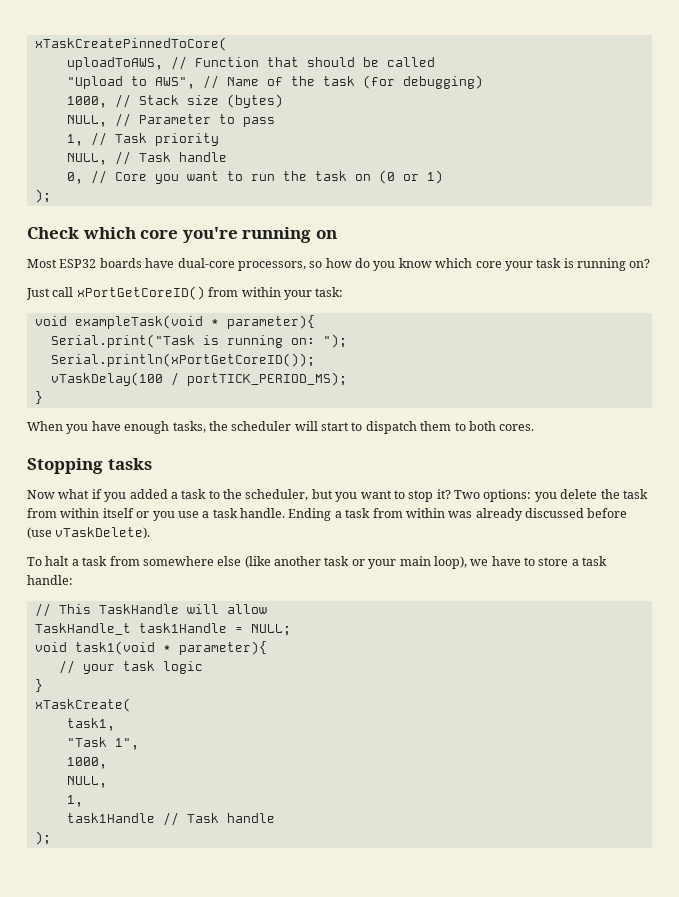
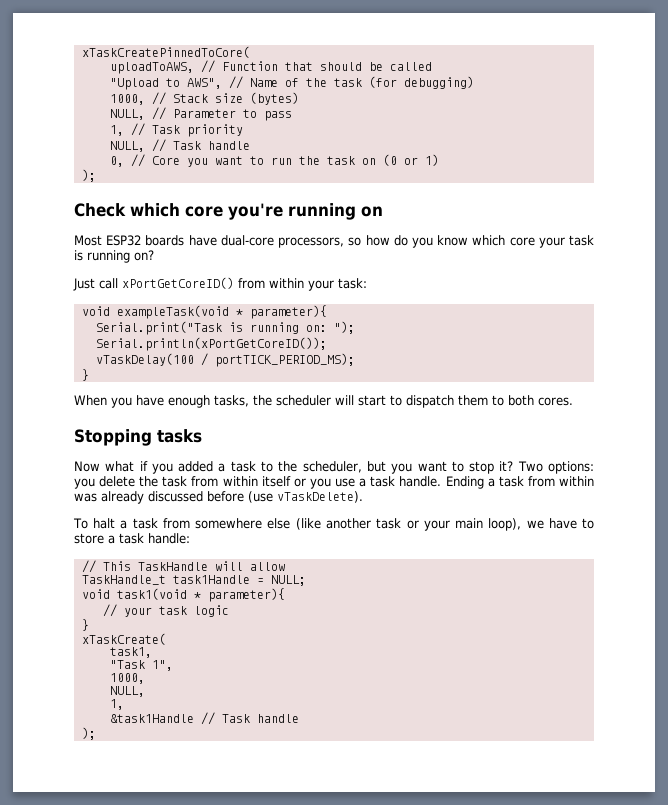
- task1Handle // Task handle
+ &task1Handle // Task handle

